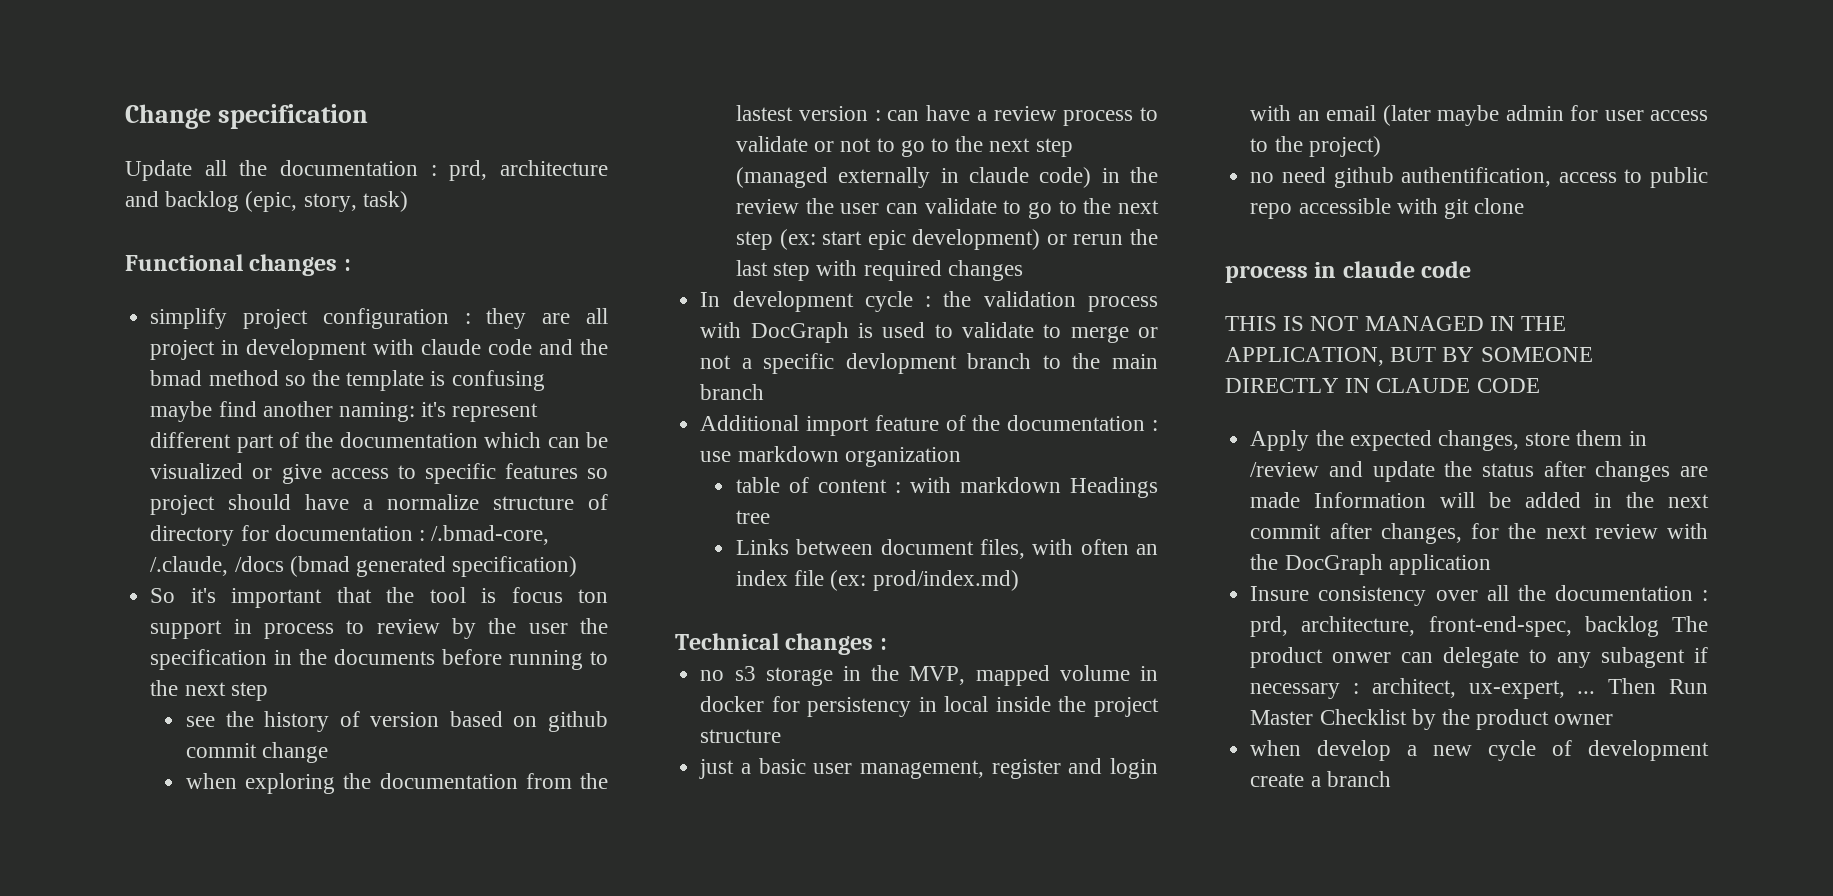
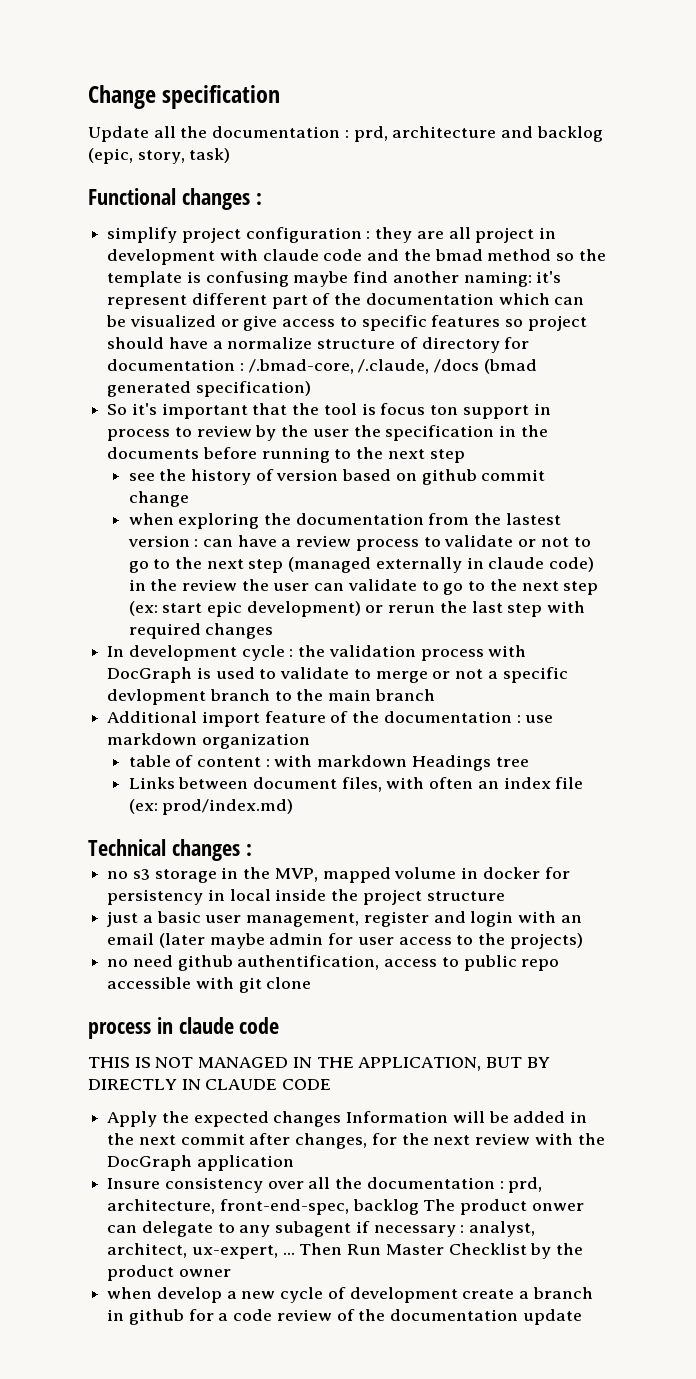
- just a basic user management, register and login with an email (later maybe admin for user access to the project)
+ just a basic user management, register and login with an email (later maybe admin for user access to the projects)
- THIS IS NOT MANAGED IN THE APPLICATION, BUT BY SOMEONE DIRECTLY IN CLAUDE CODE
+ THIS IS NOT MANAGED IN THE APPLICATION, BUT BY DIRECTLY IN CLAUDE CODE
- Apply the expected changes, store them in /review and update the status after changes are made Information will be added in the next commit after changes, for the next review with the DocGraph application
+ Apply the expected changes Information will be added in the next commit after changes, for the next review with the DocGraph application
- Insure consistency over all the documentation : prd, architecture, front-end-spec, backlog The product onwer can delegate to any subagent if necessary : architect, ux-expert, ...
+ Insure consistency over all the documentation : prd, architecture, front-end-spec, backlog The product onwer can delegate to any subagent if necessary : analyst, architect, ux-expert, ...
- when develop a new cycle of development create a branch
+ when develop a new cycle of development create a branch in github for a code review of the documentation update

